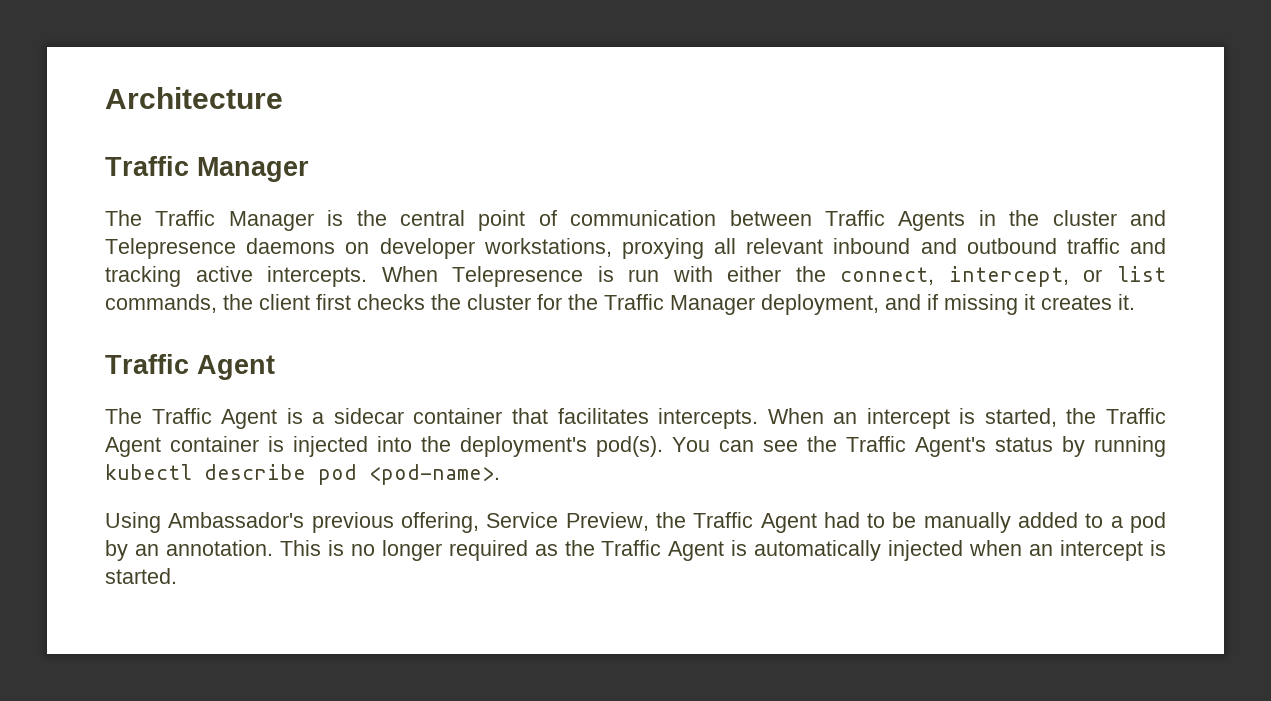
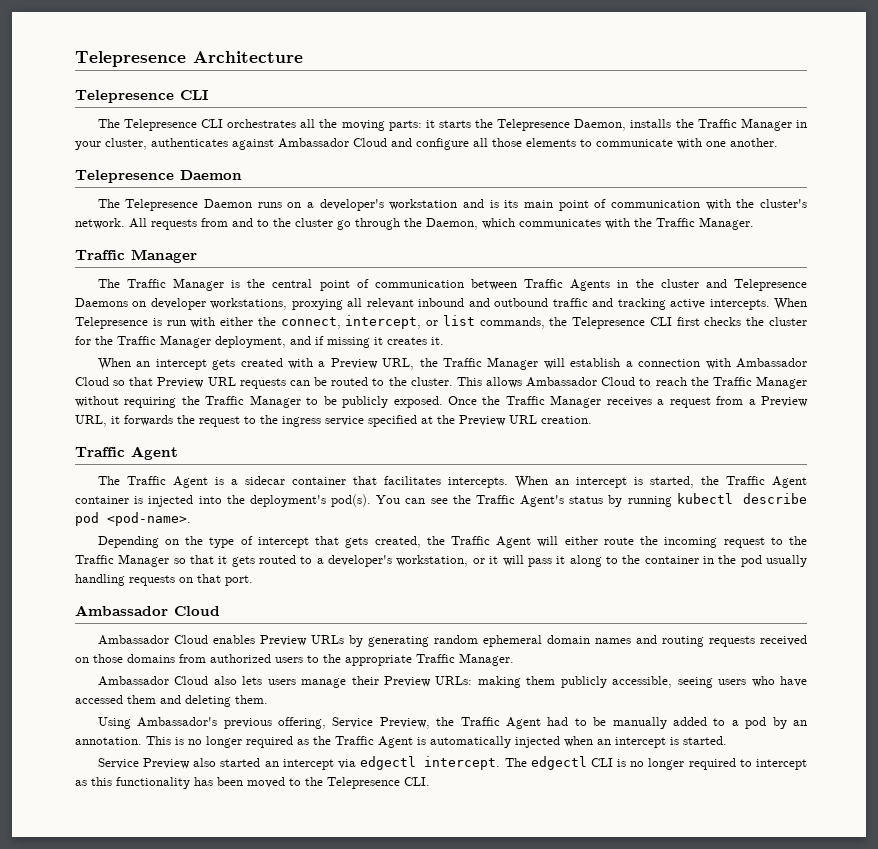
- Architecture
+ Telepresence Architecture
+ Telepresence CLI
+ The Telepresence CLI orchestrates all the moving parts: it starts the Telepresence Daemon, installs the Traffic Manager in your cluster, authenticates against Ambassador Cloud and configure all those elements to communicate with one another.
+ Telepresence Daemon
+ The Telepresence Daemon runs on a developer's workstation and is its main point of communication with the cluster's network. All requests from and to the cluster go through the Daemon, which communicates with the Traffic Manager.
- The Traffic Manager is the central point of communication between Traffic Agents in the cluster and Telepresence daemons on developer workstations, proxying all relevant inbound and outbound traffic and tracking active intercepts.
+ The Traffic Manager is the central point of communication between Traffic Agents in the cluster and Telepresence Daemons on developer workstations, proxying all relevant inbound and outbound traffic and tracking active intercepts.
- When Telepresence is run with either the connect, intercept, or list commands, the client first checks the cluster for the Traffic Manager deployment, and if missing it creates it.
+ When Telepresence is run with either the connect, intercept, or list commands, the Telepresence CLI first checks the cluster for the Traffic Manager deployment, and if missing it creates it.
+ When an intercept gets created with a Preview URL, the Traffic Manager will establish a connection with Ambassador Cloud so that Preview URL requests can be routed to the cluster. This allows Ambassador Cloud to reach the Traffic Manager without requiring the Traffic Manager to be publicly exposed. Once the Traffic Manager receives a request from a Preview URL, it forwards the request to the ingress service specified at the Preview URL creation.
+ Depending on the type of intercept that gets created, the Traffic Agent will either route the incoming request to the Traffic Manager so that it gets routed to a developer's workstation, or it will pass it along to the container in the pod usually handling requests on that port.
+ Ambassador Cloud
+ Ambassador Cloud enables Preview URLs by generating random ephemeral domain names and routing requests received on those domains from authorized users to the appropriate Traffic Manager.
+ Ambassador Cloud also lets users manage their Preview URLs: making them publicly accessible, seeing users who have accessed them and deleting them.
+ Service Preview also started an intercept via edgectl intercept. The edgectl CLI is no longer required to intercept as this functionality has been moved to the Telepresence CLI.

